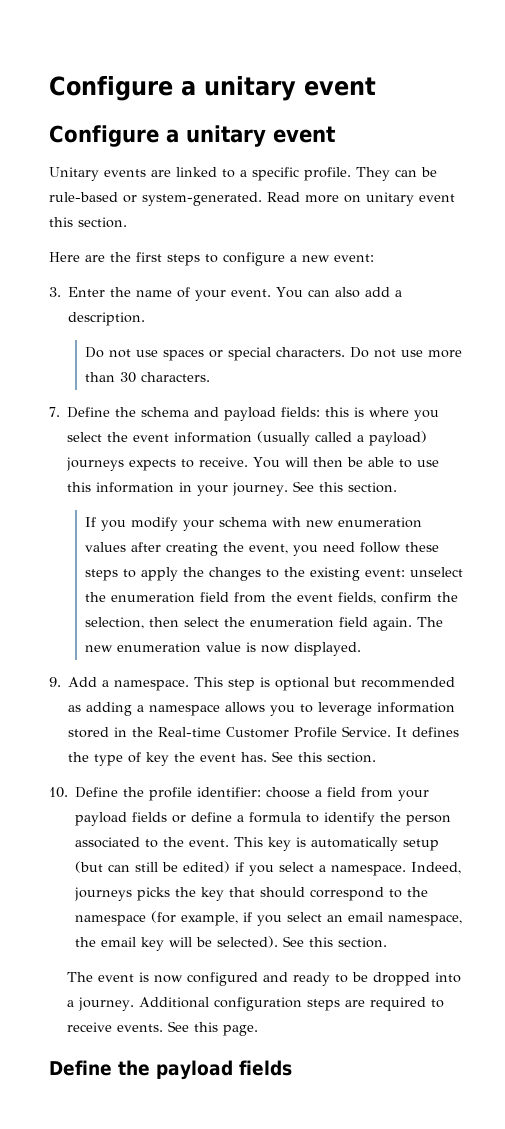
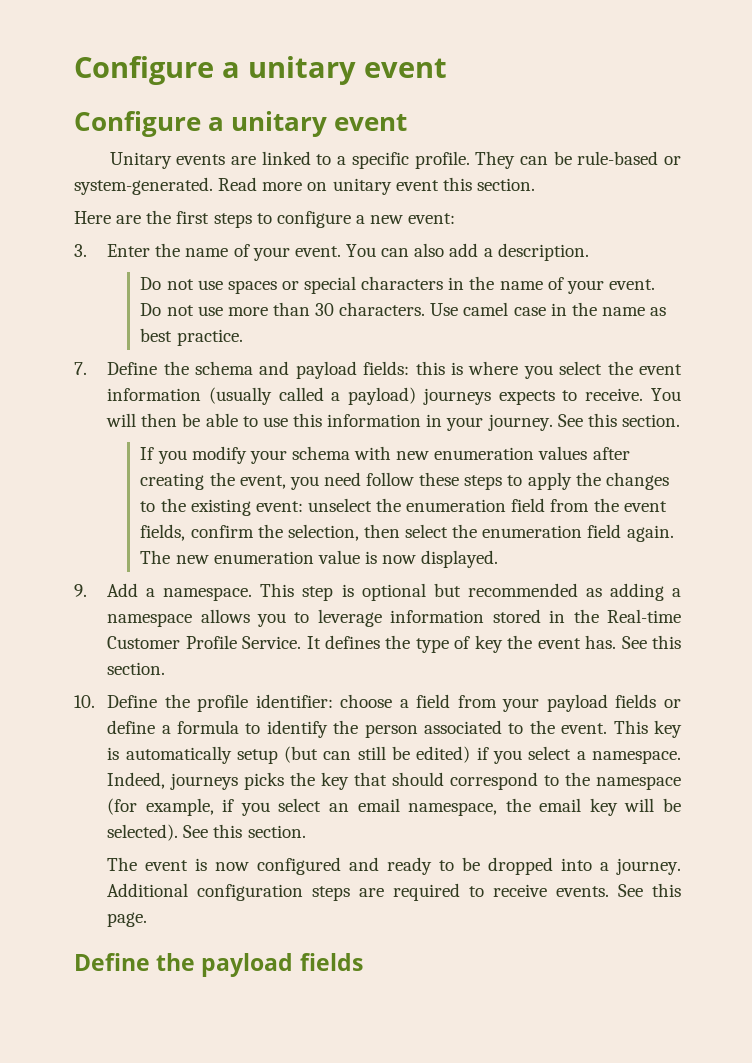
- Do not use spaces or special characters.
+ Do not use spaces or special characters in the name of your event.
+ Use camel case in the name as best practice.

